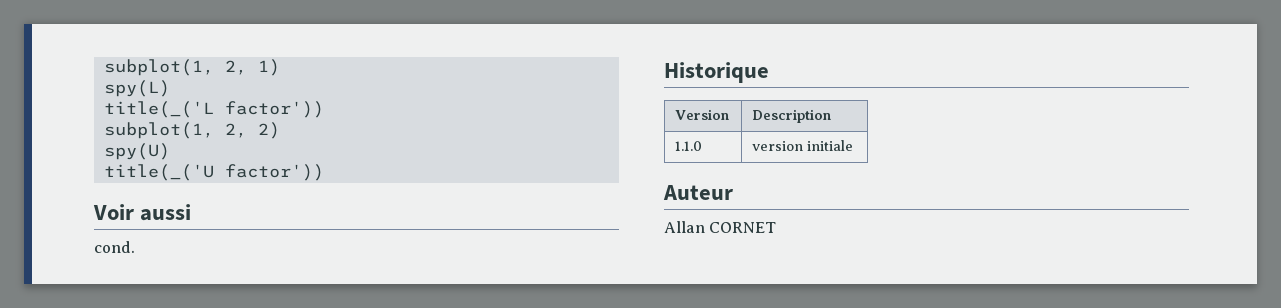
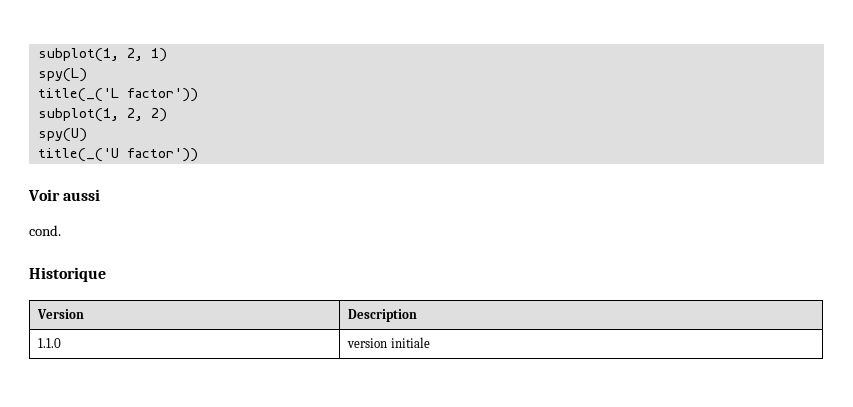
- Auteur
- Allan CORNET

